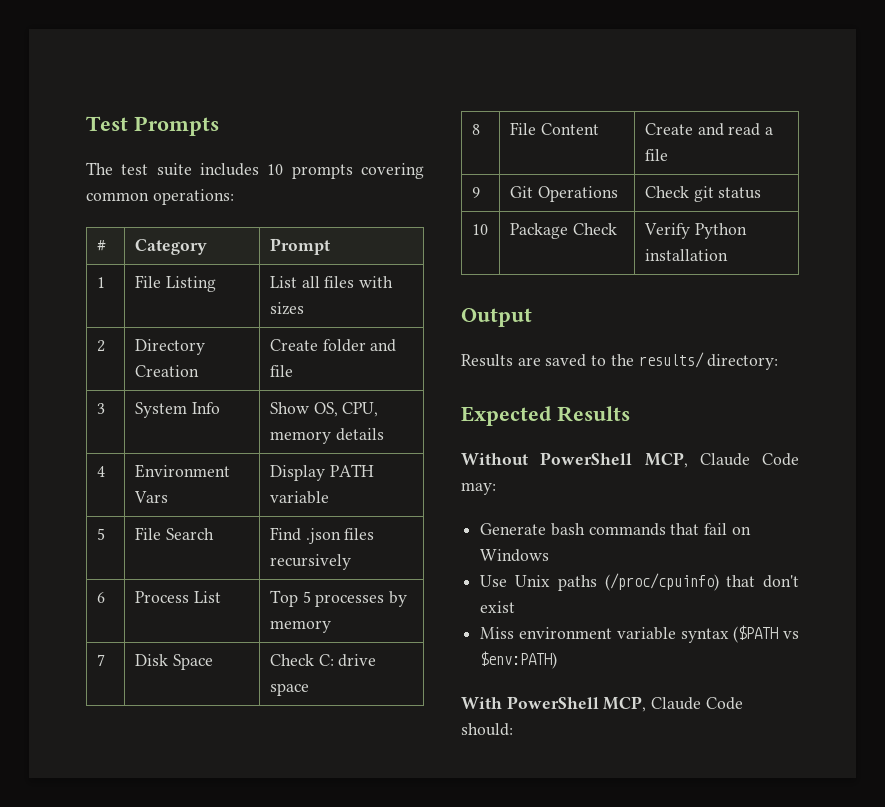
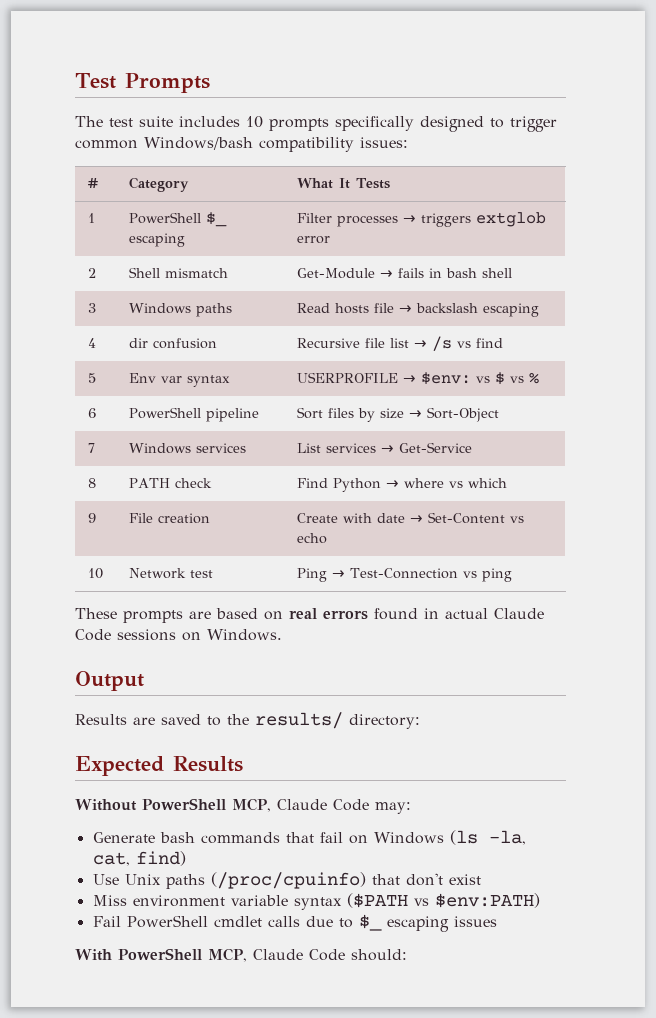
- The test suite includes 10 prompts covering common operations:
- # | Category | Prompt
- 1 | File Listing | List all files with sizes
- 2 | Directory Creation | Create folder and file
- 3 | System Info | Show OS, CPU, memory details
- 4 | Environment Vars | Display PATH variable
- 5 | File Search | Find .json files recursively
- 6 | Process List | Top 5 processes by memory
- 7 | Disk Space | Check C: drive space
- 8 | File Content | Create and read a file
- 9 | Git Operations | Check git status
- 10 | Package Check | Verify Python installation
+ The test suite includes 10 prompts specifically designed to trigger common Windows/bash compatibility issues:
+ # | Category | What It Tests
+ 1 | PowerShell $_ escaping | Filter processes → triggers extglob error
+ 2 | Shell mismatch | Get-Module → fails in bash shell
+ 3 | Windows paths | Read hosts file → backslash escaping
+ 4 | dir confusion | Recursive file list → /s vs find
+ 5 | Env var syntax | USERPROFILE → $env: vs $ vs %
+ 6 | PowerShell pipeline | Sort files by size → Sort-Object
+ 7 | Windows services | List services → Get-Service
+ 8 | PATH check | Find Python → where vs which
+ 9 | File creation | Create with date → Set-Content vs echo
+ 10 | Network test | Ping → Test-Connection vs ping
+ These prompts are based on real errors found in actual Claude Code sessions on Windows.
- Generate bash commands that fail on Windows
+ Generate bash commands that fail on Windows (ls -la, cat, find)
+ Fail PowerShell cmdlet calls due to $_ escaping issues

